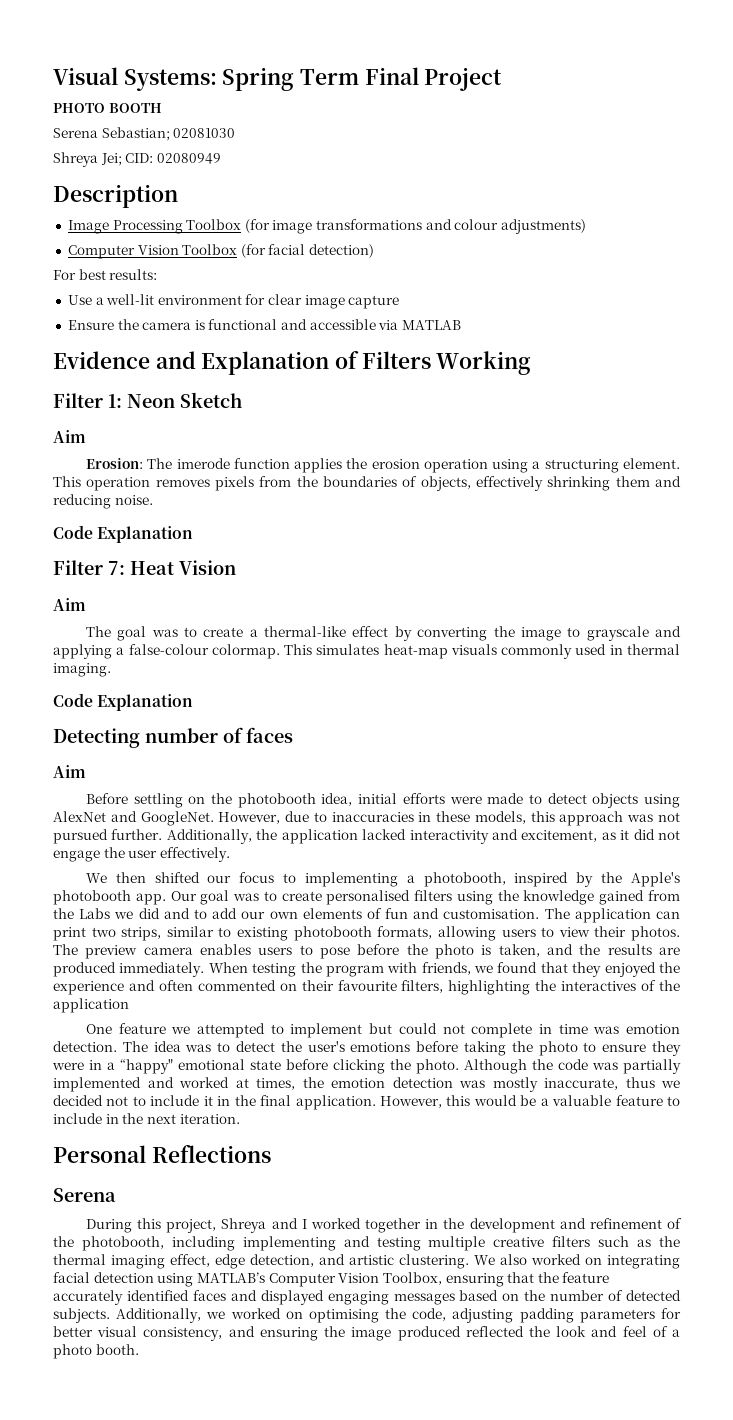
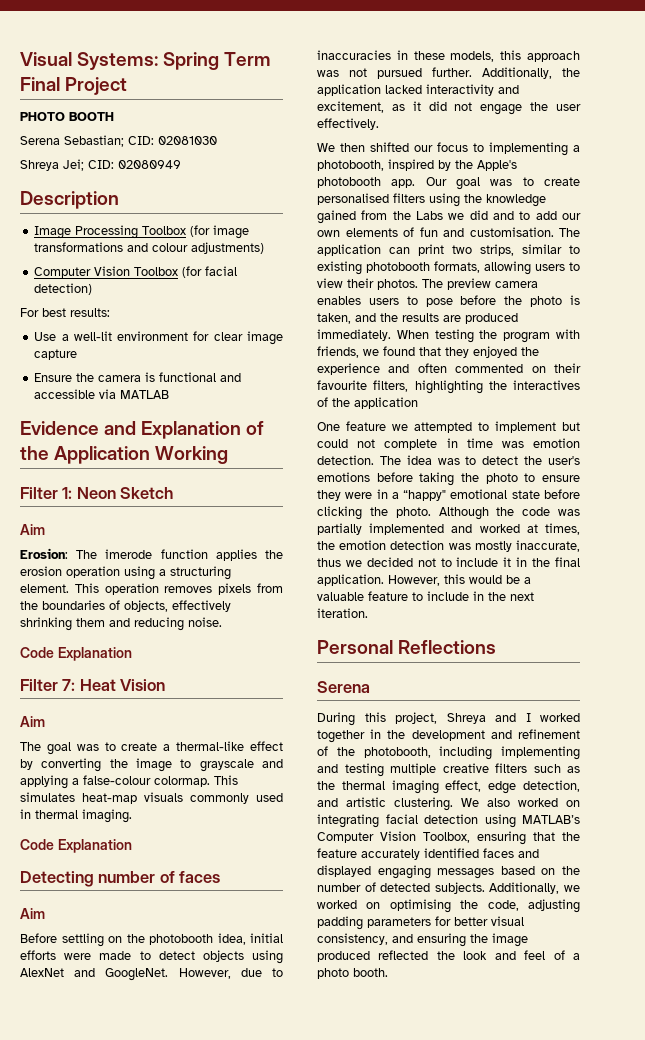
- Serena Sebastian; 02081030
+ Serena Sebastian; CID: 02081030
- Evidence and Explanation of Filters Working
+ Evidence and Explanation of the Application Working

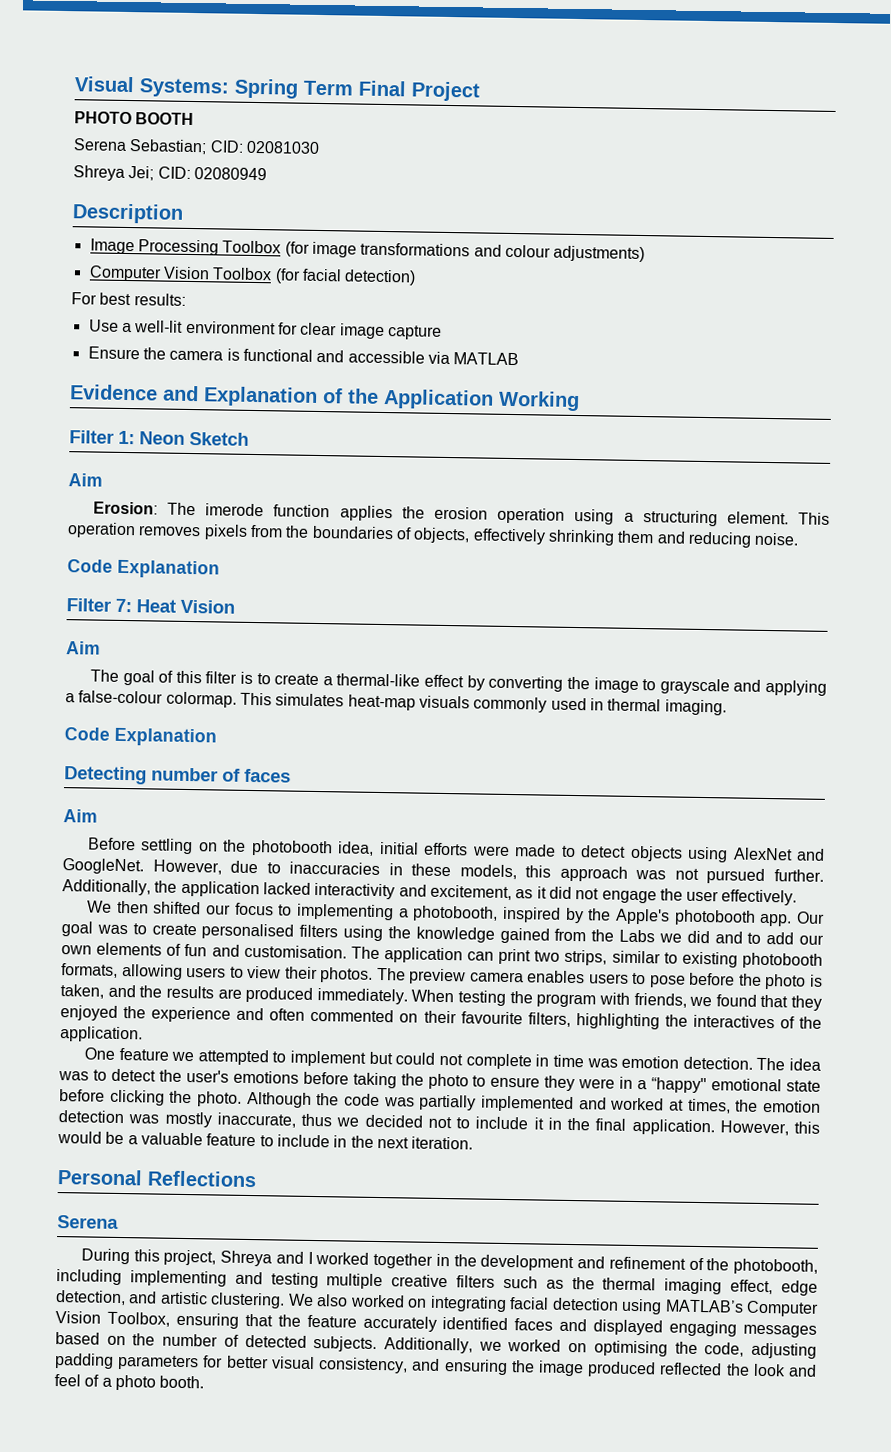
- The goal was to create a thermal-like effect by converting the image to grayscale and applying a false-colour colormap.
+ The goal of this filter is to create a thermal-like effect by converting the image to grayscale and applying a false-colour colormap.
- When testing the program with friends, we found that they enjoyed the experience and often commented on their favourite filters, highlighting the interactives of the application
+ When testing the program with friends, we found that they enjoyed the experience and often commented on their favourite filters, highlighting the interactives of the application.

